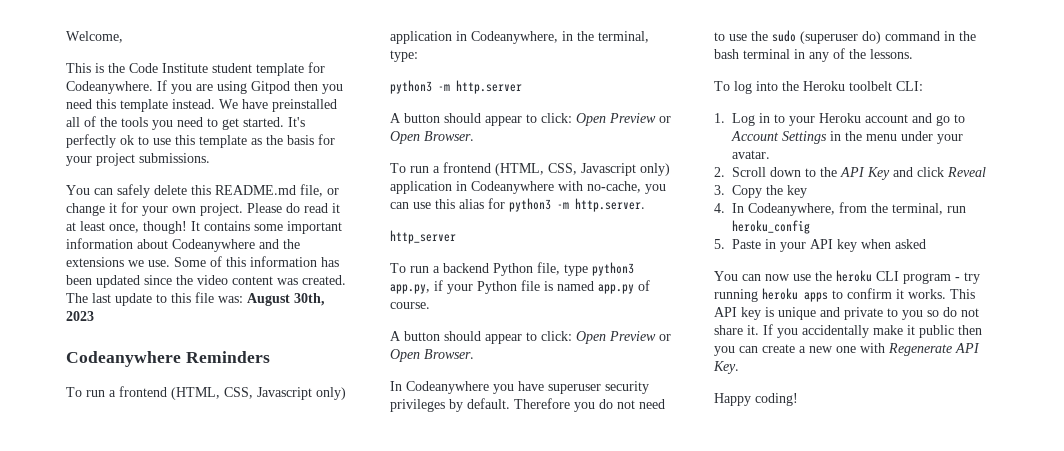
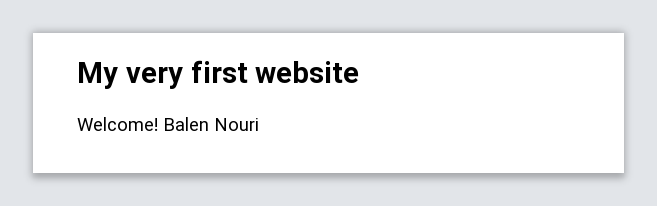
- Welcome,
- This is the Code Institute student template for Codeanywhere. If you are using Gitpod then you need this template instead. We have preinstalled all of the tools you need to get started. It's perfectly ok to use this template as the basis for your project submissions.
- You can safely delete this README.md file, or change it for your own project. Please do read it at least once, though! It contains some important information about Codeanywhere and the extensions we use. Some of this information has been updated since the video content was created. The last update to this file was: August 30th, 2023
- Codeanywhere Reminders
- To run a frontend (HTML, CSS, Javascript only) application in Codeanywhere, in the terminal, type:
- python3 -m http.server
- A button should appear to click: Open Preview or Open Browser.
- To run a frontend (HTML, CSS, Javascript only) application in Codeanywhere with no-cache, you can use this alias for python3 -m http.server.
- http_server
- To run a backend Python file, type python3 app.py, if your Python file is named app.py of course.
- A button should appear to click: Open Preview or Open Browser.
- In Codeanywhere you have superuser security privileges by default. Therefore you do not need to use the sudo (superuser do) command in the bash terminal in any of the lessons.
- To log into the Heroku toolbelt CLI:
- 1. Log in to your Heroku account and go to Account Settings in the menu under your avatar.
- 2. Scroll down to the API Key and click Reveal
- 3. Copy the key
- 4. In Codeanywhere, from the terminal, run heroku_config
- 5. Paste in your API key when asked
- You can now use the heroku CLI program - try running heroku apps to confirm it works. This API key is unique and private to you so do not share it. If you accidentally make it public then you can create a new one with Regenerate API Key.
- Happy coding!
+ My very first website
+ Welcome! Balen Nouri

